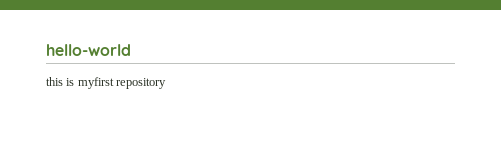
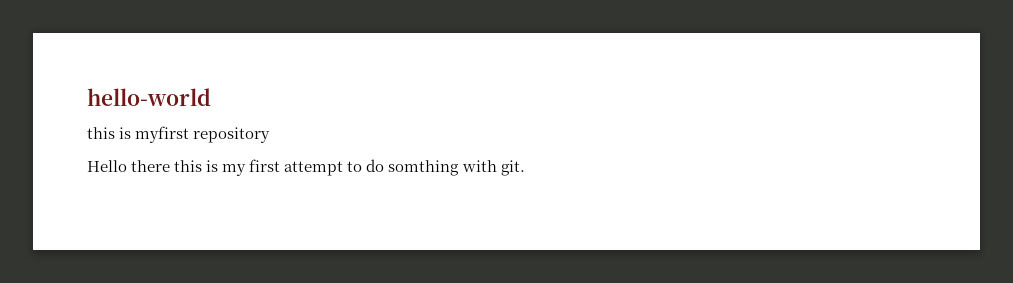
+ Hello there this is my first attempt to do somthing with git.

